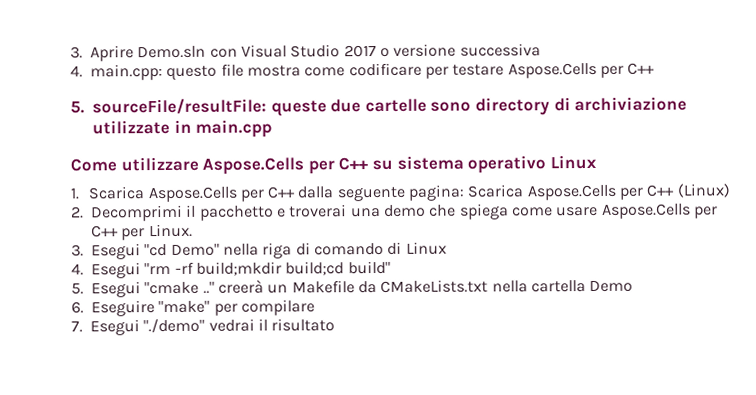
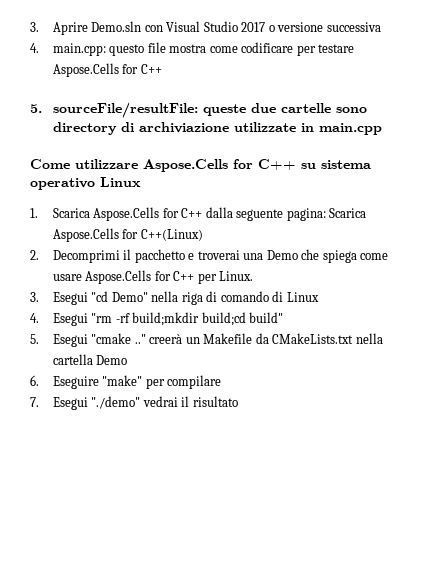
- 4. main.cpp: questo file mostra come codificare per testare Aspose.Cells per C++
+ 4. main.cpp: questo file mostra come codificare per testare Aspose.Cells for C++
- Come utilizzare Aspose.Cells per C++ su sistema operativo Linux
+ Come utilizzare Aspose.Cells for C++ su sistema operativo Linux
- 1. Scarica Aspose.Cells per C++ dalla seguente pagina: Scarica Aspose.Cells per C++ (Linux)
+ 1. Scarica Aspose.Cells for C++ dalla seguente pagina: Scarica Aspose.Cells for C++(Linux)
- 2. Decomprimi il pacchetto e troverai una demo che spiega come usare Aspose.Cells per C++ per Linux.
+ 2. Decomprimi il pacchetto e troverai una Demo che spiega come usare Aspose.Cells for C++ per Linux.

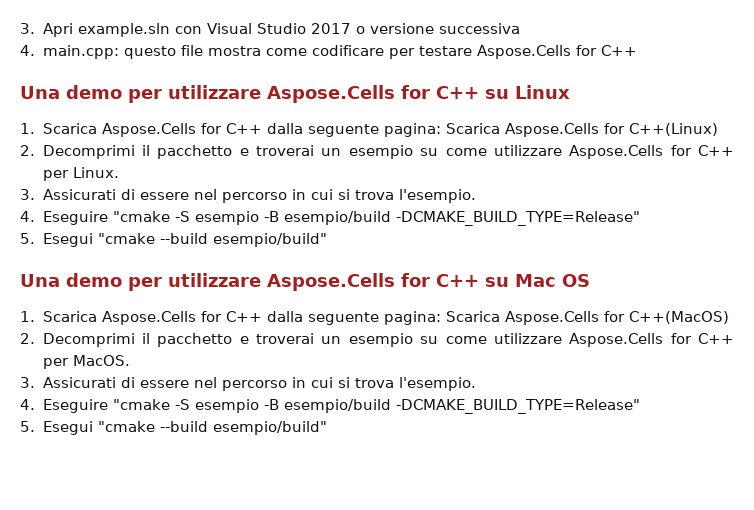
- 3. Aprire Demo.sln con Visual Studio 2017 o versione successiva
+ 3. Apri example.sln con Visual Studio 2017 o versione successiva
- 5. sourceFile/resultFile: queste due cartelle sono directory di archiviazione utilizzate in main.cpp
- Come utilizzare Aspose.Cells for C++ su sistema operativo Linux
+ Una demo per utilizzare Aspose.Cells for C++ su Linux
- 2. Decomprimi il pacchetto e troverai una Demo che spiega come usare Aspose.Cells for C++ per Linux.
- 3. Esegui "cd Demo" nella riga di comando di Linux
- 4. Esegui "rm -rf build;mkdir build;cd build"
- 5. Esegui "cmake .." creerà un Makefile da CMakeLists.txt nella cartella Demo
- 6. Eseguire "make" per compilare
- 7. Esegui "./demo" vedrai il risultato
+ 2. Decomprimi il pacchetto e troverai un esempio su come utilizzare Aspose.Cells for C++ per Linux.
+ 3. Assicurati di essere nel percorso in cui si trova l'esempio.
+ 4. Eseguire "cmake -S esempio -B esempio/build -DCMAKE_BUILD_TYPE=Release"
+ 5. Esegui "cmake --build esempio/build"
+ Una demo per utilizzare Aspose.Cells for C++ su Mac OS
+ 1. Scarica Aspose.Cells for C++ dalla seguente pagina: Scarica Aspose.Cells for C++(MacOS)
+ 2. Decomprimi il pacchetto e troverai un esempio su come utilizzare Aspose.Cells for C++ per MacOS.
+ 3. Assicurati di essere nel percorso in cui si trova l'esempio.
+ 4. Eseguire "cmake -S esempio -B esempio/build -DCMAKE_BUILD_TYPE=Release"
+ 5. Esegui "cmake --build esempio/build"

